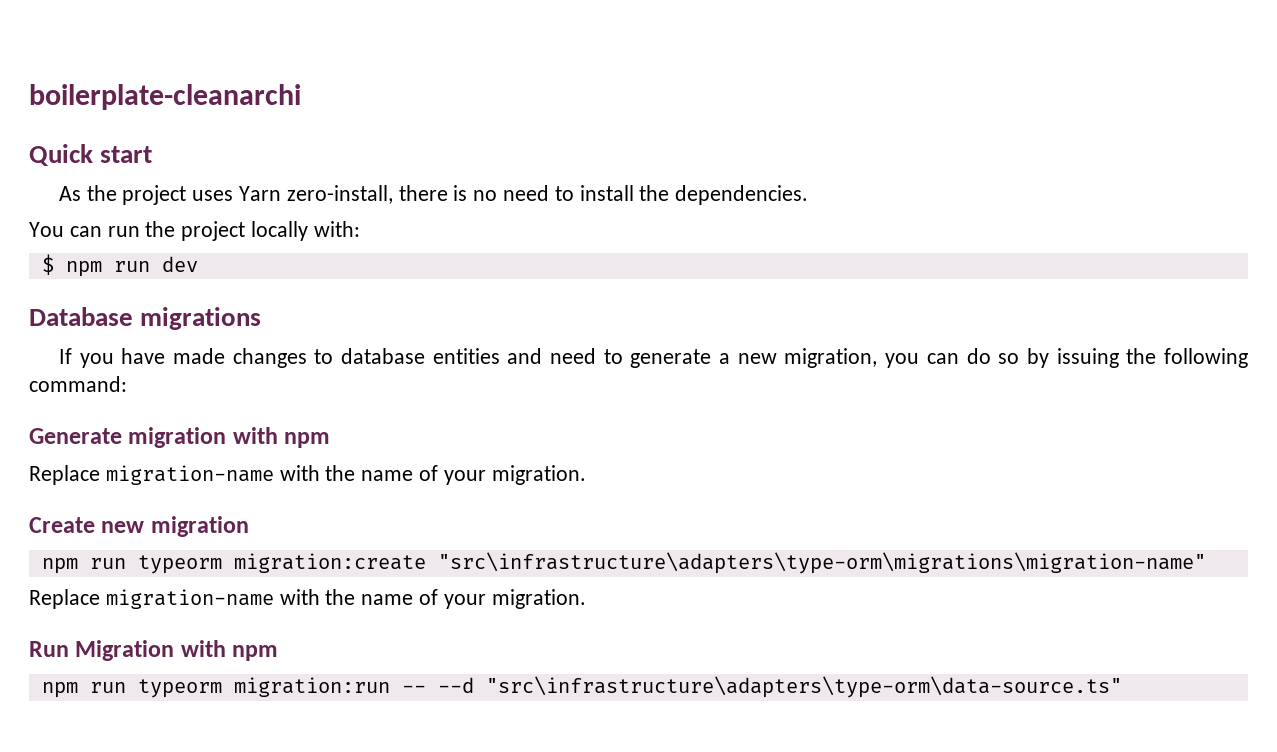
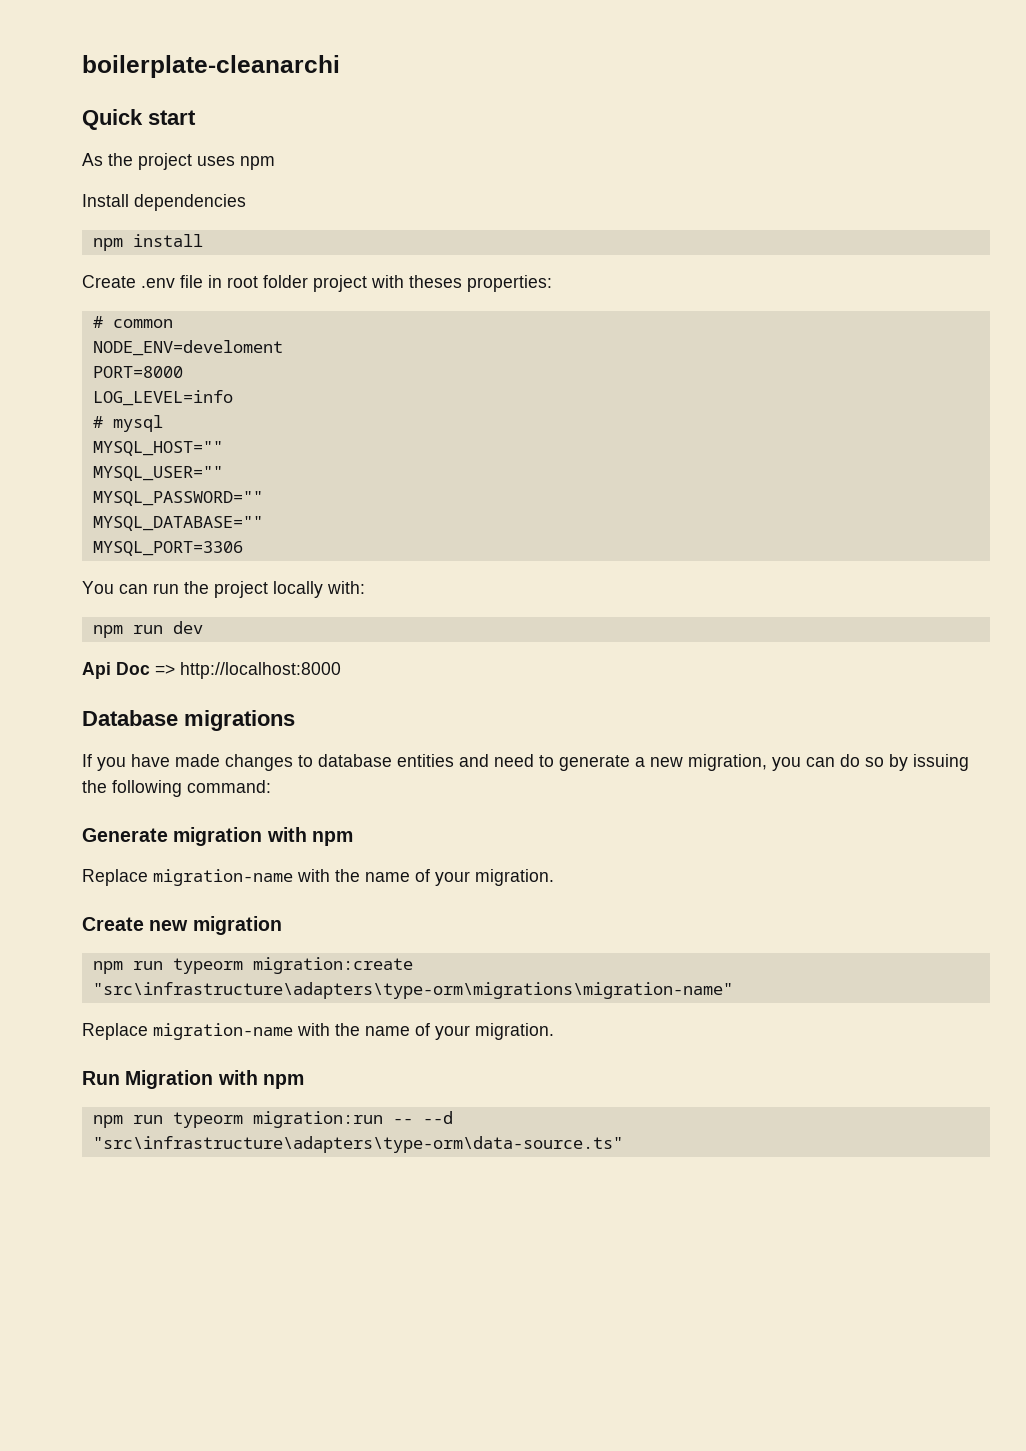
- As the project uses Yarn zero-install, there is no need to install the dependencies.
+ As the project uses npm
+ Install dependencies
+ npm install
+ Create .env file in root folder project with theses properties:
+ # common
+ NODE_ENV=develoment
+ PORT=8000
+ LOG_LEVEL=info
+ # mysql
+ MYSQL_HOST=""
+ MYSQL_USER=""
+ MYSQL_PASSWORD=""
+ MYSQL_DATABASE=""
+ MYSQL_PORT=3306
- $ npm run dev
+ npm run dev
+ Api Doc => http://localhost:8000

